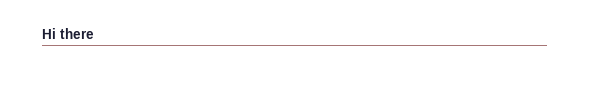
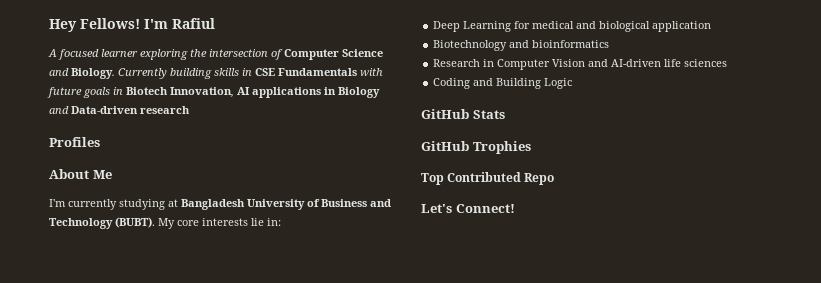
- Hi there
+ Hey Fellows! I'm Rafiul
+ A focused learner exploring the intersection of Computer Science and Biology. Currently building skills in CSE Fundamentals with future goals in Biotech Innovation, AI applications in Biology and Data-driven research
+ Profiles
+ About Me
+ I'm currently studying at Bangladesh University of Business and Technology (BUBT). My core interests lie in:
+ Deep Learning for medical and biological application
+ Biotechnology and bioinformatics
+ Research in Computer Vision and AI-driven life sciences
+ Coding and Building Logic
+ GitHub Stats
+ GitHub Trophies
+ Top Contributed Repo
+ Let's Connect!

